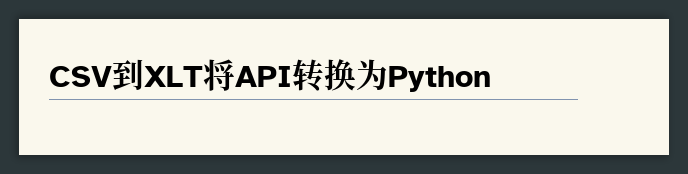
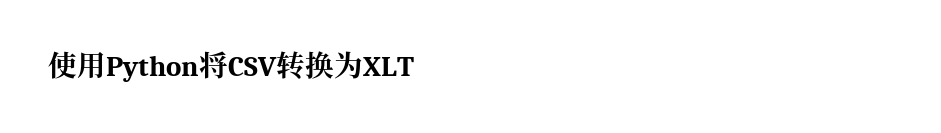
- CSV到XLT将API转换为Python
+ 使用Python将CSV转换为XLT

